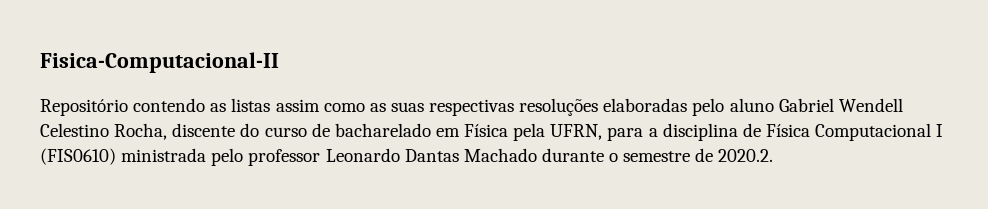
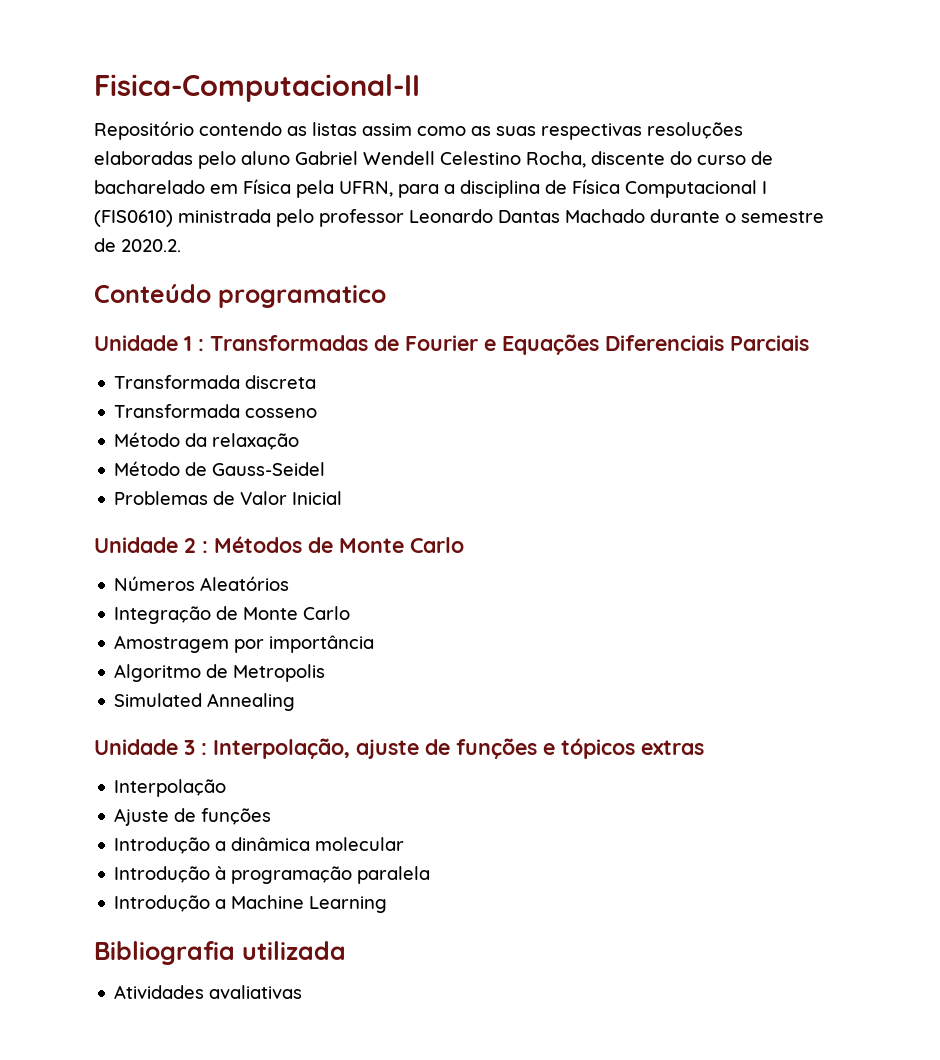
+ Conteúdo programatico
+ Unidade 1 : Transformadas de Fourier e Equações Diferenciais Parciais
+ Transformada discreta
+ Transformada cosseno
+ Método da relaxação
+ Método de Gauss-Seidel
+ Problemas de Valor Inicial
+ Unidade 2 : Métodos de Monte Carlo
+ Números Aleatórios
+ Integração de Monte Carlo
+ Amostragem por importância
+ Algoritmo de Metropolis
+ Simulated Annealing
+ Unidade 3 : Interpolação, ajuste de funções e tópicos extras
+ Interpolação
+ Ajuste de funções
+ Introdução a dinâmica molecular
+ Introdução à programação paralela
+ Introdução a Machine Learning
+ Bibliografia utilizada
+ Atividades avaliativas

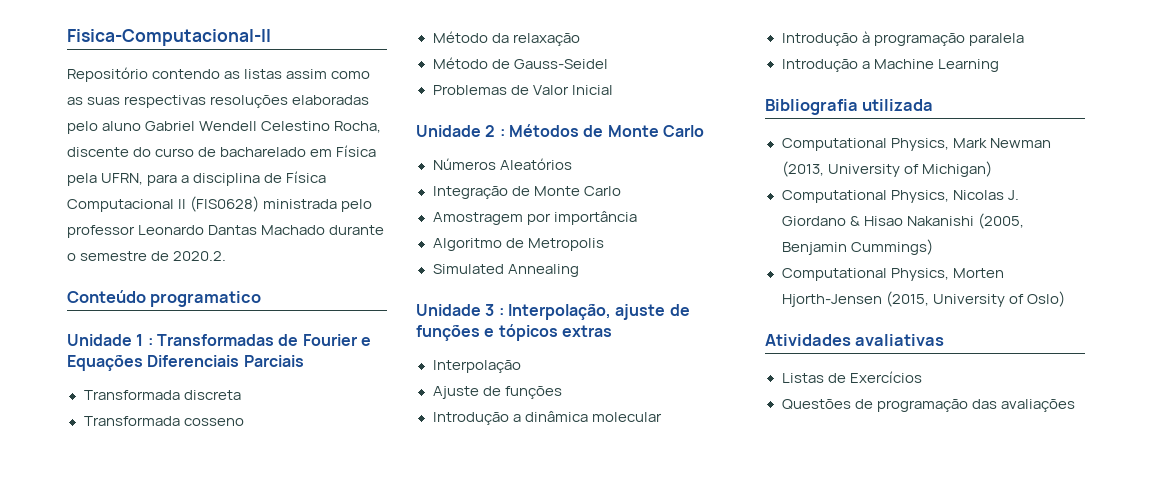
- Repositório contendo as listas assim como as suas respectivas resoluções elaboradas pelo aluno Gabriel Wendell Celestino Rocha, discente do curso de bacharelado em Física pela UFRN, para a disciplina de Física Computacional I (FIS0610) ministrada pelo professor Leonardo Dantas Machado durante o semestre de 2020.2.
+ Repositório contendo as listas assim como as suas respectivas resoluções elaboradas pelo aluno Gabriel Wendell Celestino Rocha, discente do curso de bacharelado em Física pela UFRN, para a disciplina de Física Computacional II (FIS0628) ministrada pelo professor Leonardo Dantas Machado durante o semestre de 2020.2.
+ Computational Physics, Mark Newman (2013, University of Michigan)
+ Computational Physics, Nicolas J. Giordano & Hisao Nakanishi (2005, Benjamin Cummings)
+ Computational Physics, Morten Hjorth-Jensen (2015, University of Oslo)
  Atividades avaliativas
+ Listas de Exercícios
+ Questões de programação das avaliações

